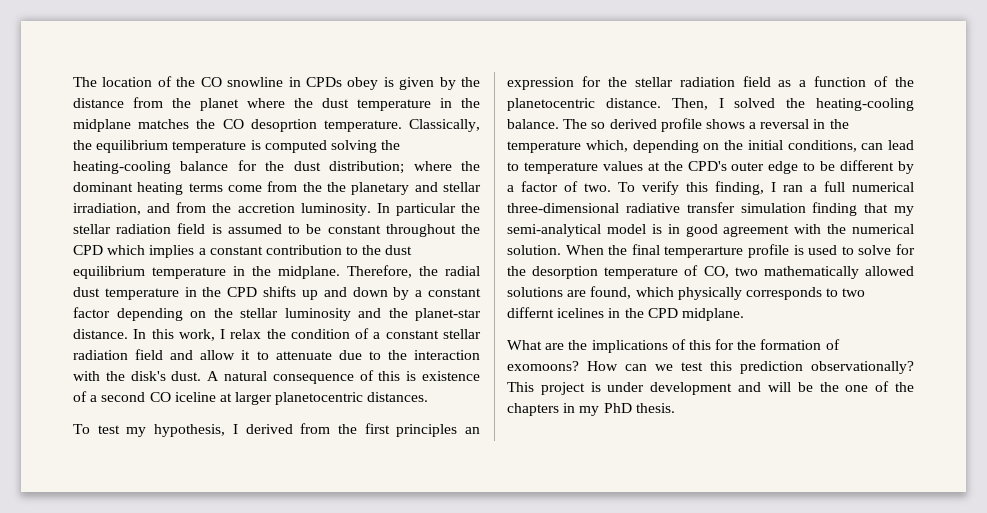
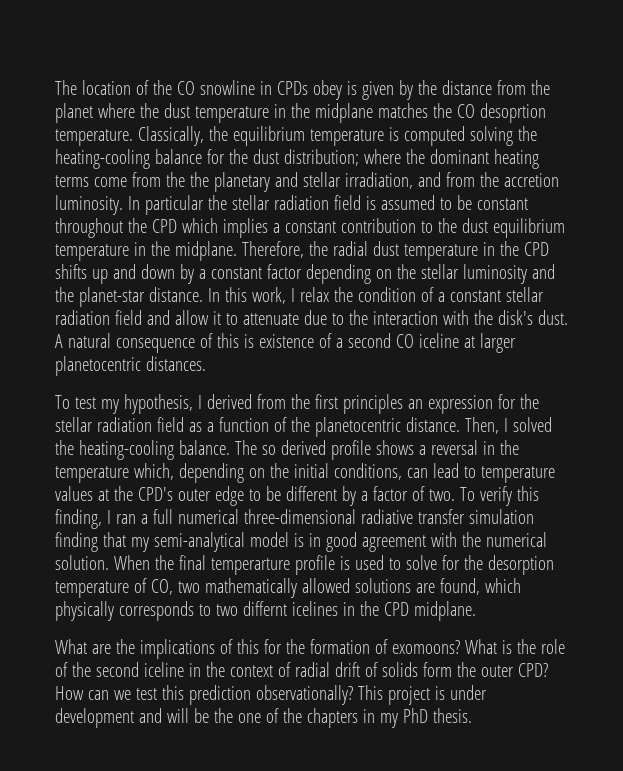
+ What is the role of the second iceline in the context of radial drift of solids form the outer CPD?

